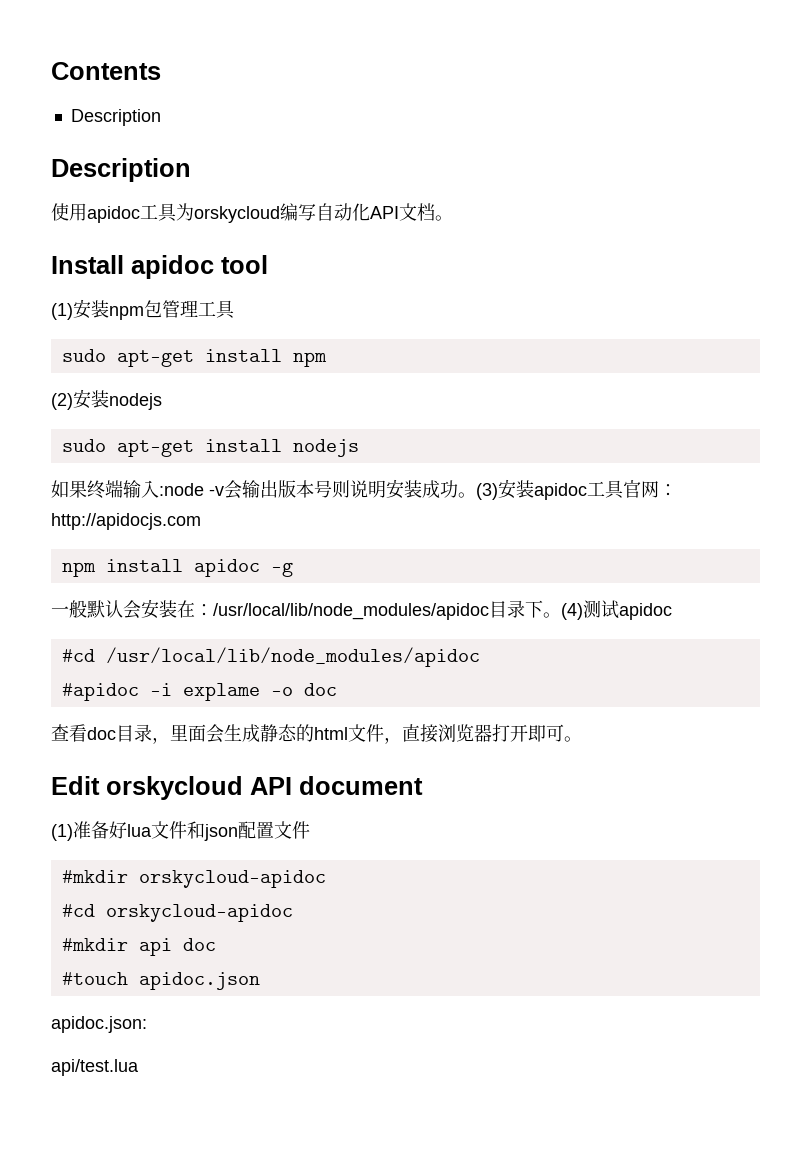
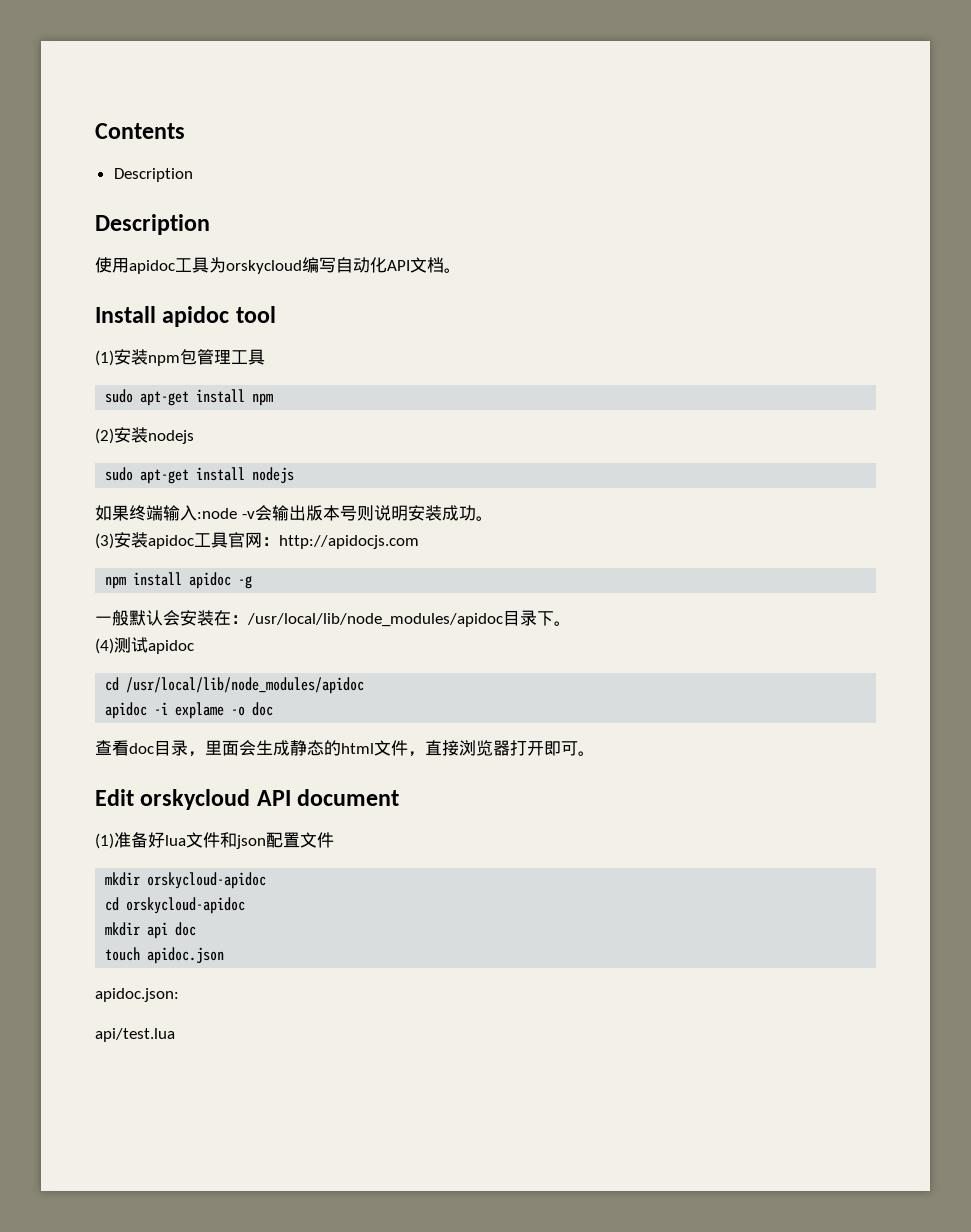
- 如果终端输入:node -v会输出版本号则说明安装成功。(3)安装apidoc工具官网：http://apidocjs.com
+ 如果终端输入:node -v会输出版本号则说明安装成功。
+ (3)安装apidoc工具官网：http://apidocjs.com
- 一般默认会安装在：/usr/local/lib/node_modules/apidoc目录下。(4)测试apidoc
+ 一般默认会安装在：/usr/local/lib/node_modules/apidoc目录下。
+ (4)测试apidoc
- #cd /usr/local/lib/node_modules/apidoc
+ cd /usr/local/lib/node_modules/apidoc
- #apidoc -i explame -o doc
+ apidoc -i explame -o doc
- #mkdir orskycloud-apidoc
- #cd orskycloud-apidoc
- #mkdir api doc
+ mkdir orskycloud-apidoc
+ cd orskycloud-apidoc
+ mkdir api doc
- #touch apidoc.json
+ touch apidoc.json

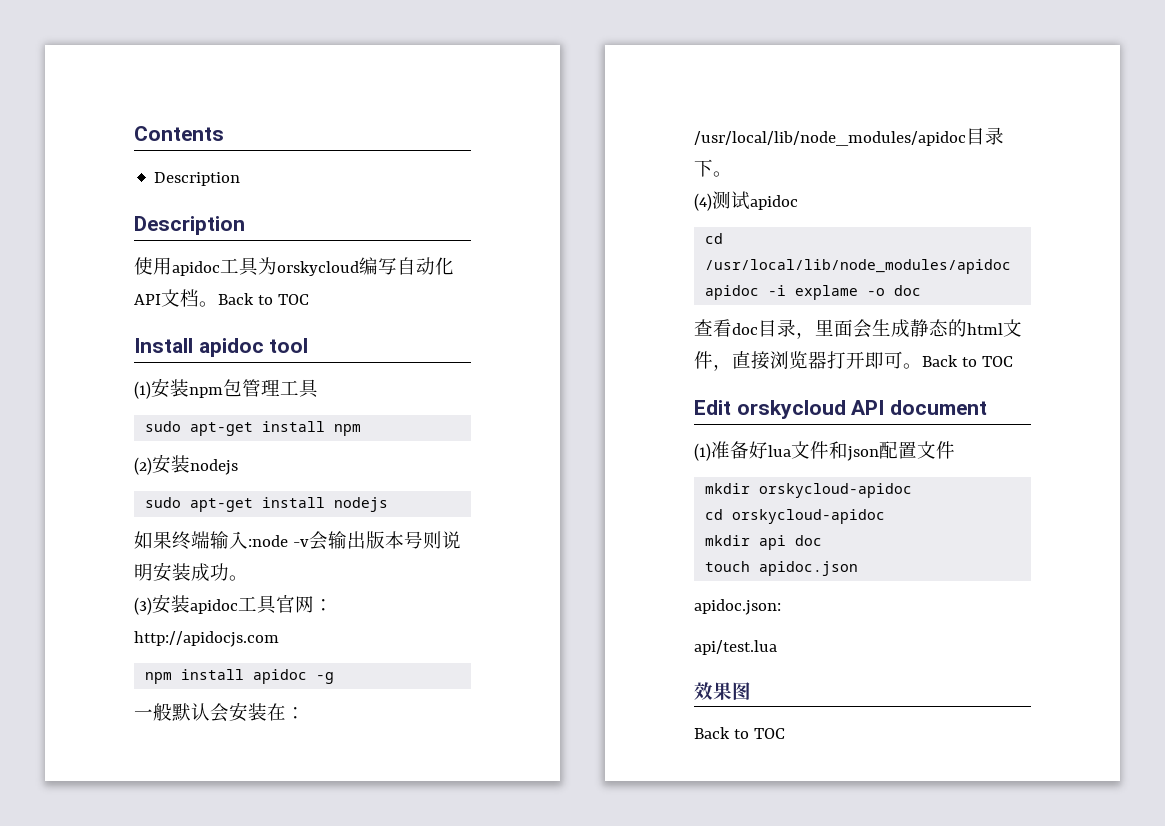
- 使用apidoc工具为orskycloud编写自动化API文档。
+ 使用apidoc工具为orskycloud编写自动化API文档。Back to TOC
- 查看doc目录，里面会生成静态的html文件，直接浏览器打开即可。
+ 查看doc目录，里面会生成静态的html文件，直接浏览器打开即可。Back to TOC
+ 效果图
+ Back to TOC

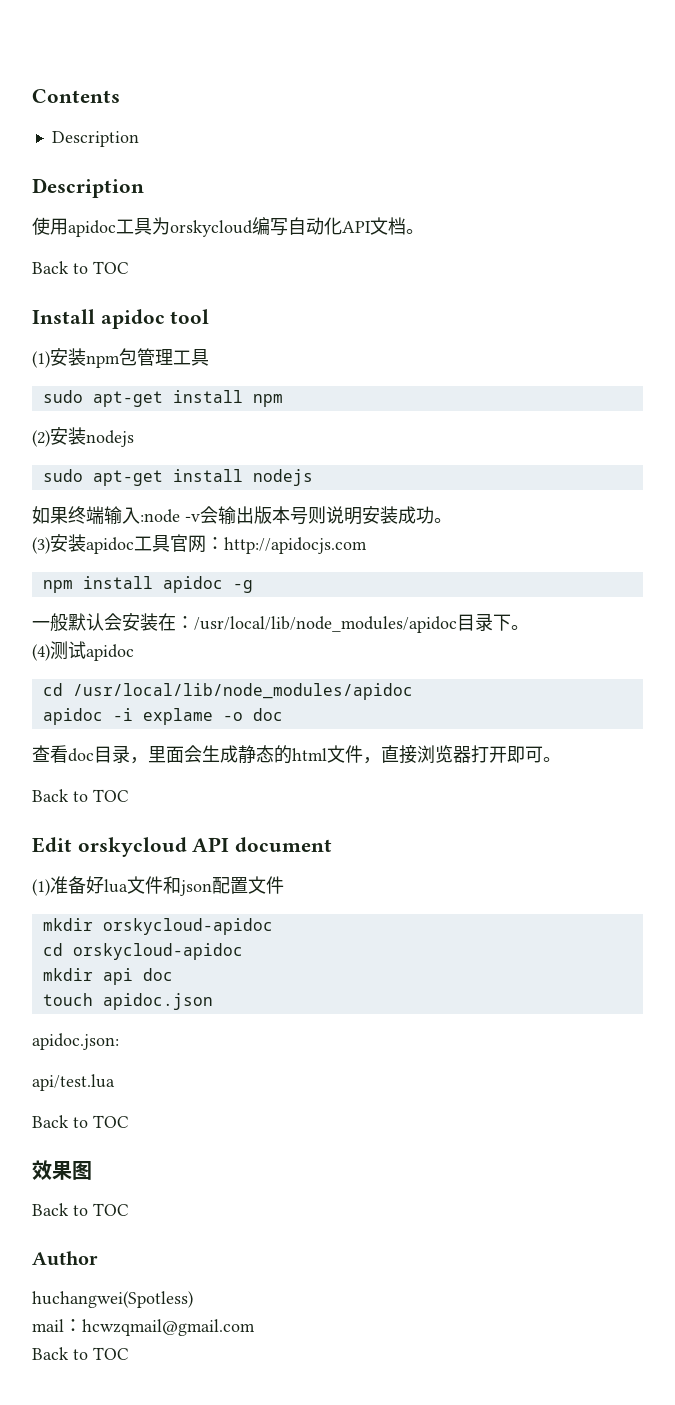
- 使用apidoc工具为orskycloud编写自动化API文档。Back to TOC
+ 使用apidoc工具为orskycloud编写自动化API文档。
+ Back to TOC
- 查看doc目录，里面会生成静态的html文件，直接浏览器打开即可。Back to TOC
+ 查看doc目录，里面会生成静态的html文件，直接浏览器打开即可。
+ Back to TOC
  api/test.lua
+ Back to TOC
+ Author
+ huchangwei(Spotless)
+ mail：hcwzqmail@gmail.com
+ Back to TOC

